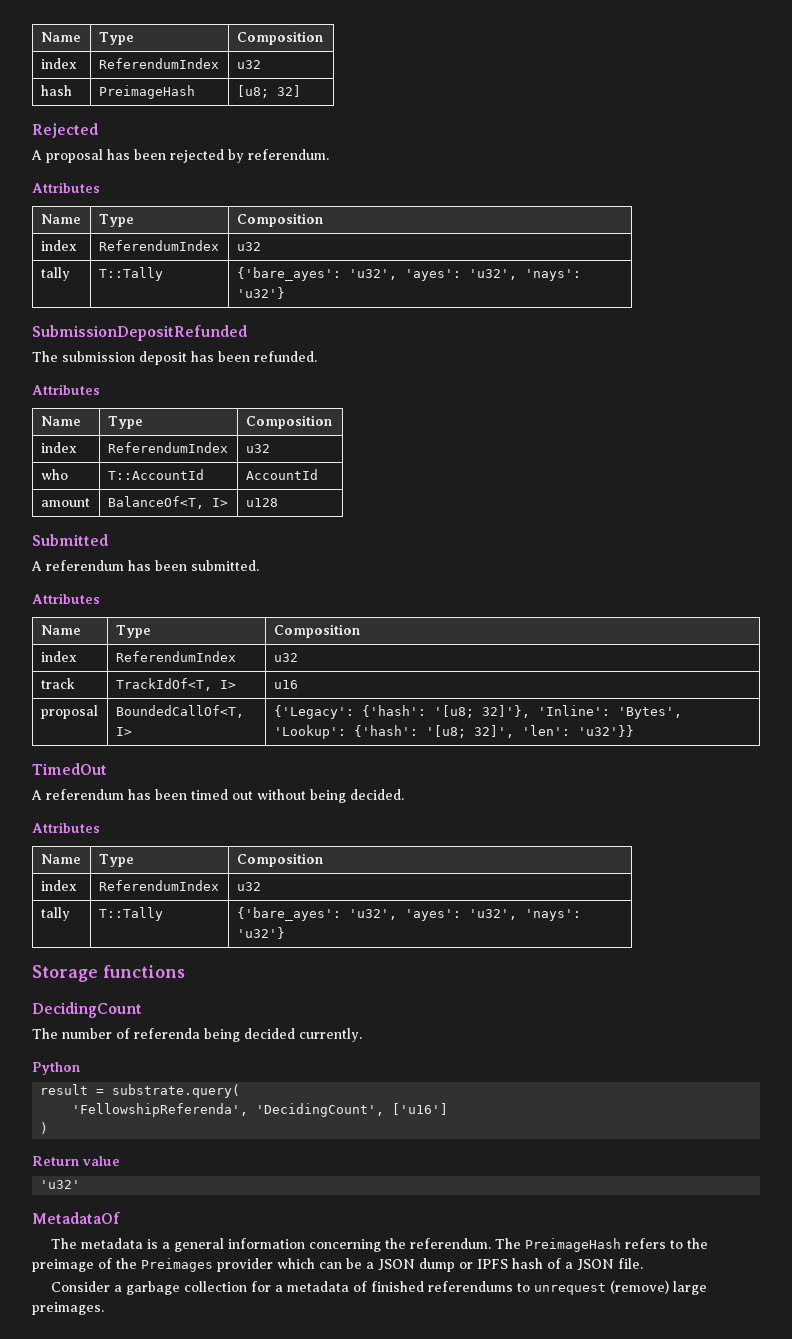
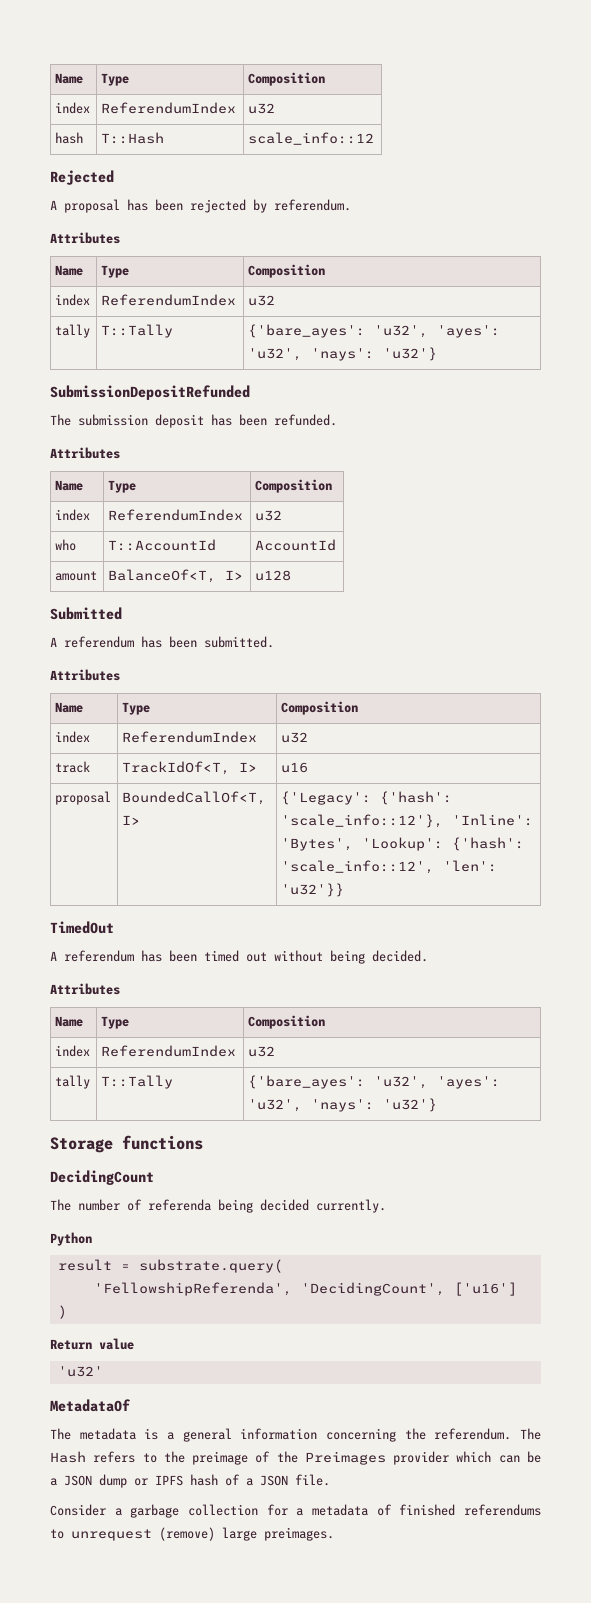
- hash | PreimageHash | [u8; 32]
+ hash | T::Hash | scale_info::12
- proposal | BoundedCallOf<T, I> | {'Legacy': {'hash': '[u8; 32]'}, 'Inline': 'Bytes', 'Lookup': {'hash': '[u8; 32]', 'len': 'u32'}}
+ proposal | BoundedCallOf<T, I> | {'Legacy': {'hash': 'scale_info::12'}, 'Inline': 'Bytes', 'Lookup': {'hash': 'scale_info::12', 'len': 'u32'}}
- The PreimageHash refers to the preimage of the Preimages provider which can be a JSON dump or IPFS hash of a JSON file.
+ The Hash refers to the preimage of the Preimages provider which can be a JSON dump or IPFS hash of a JSON file.

